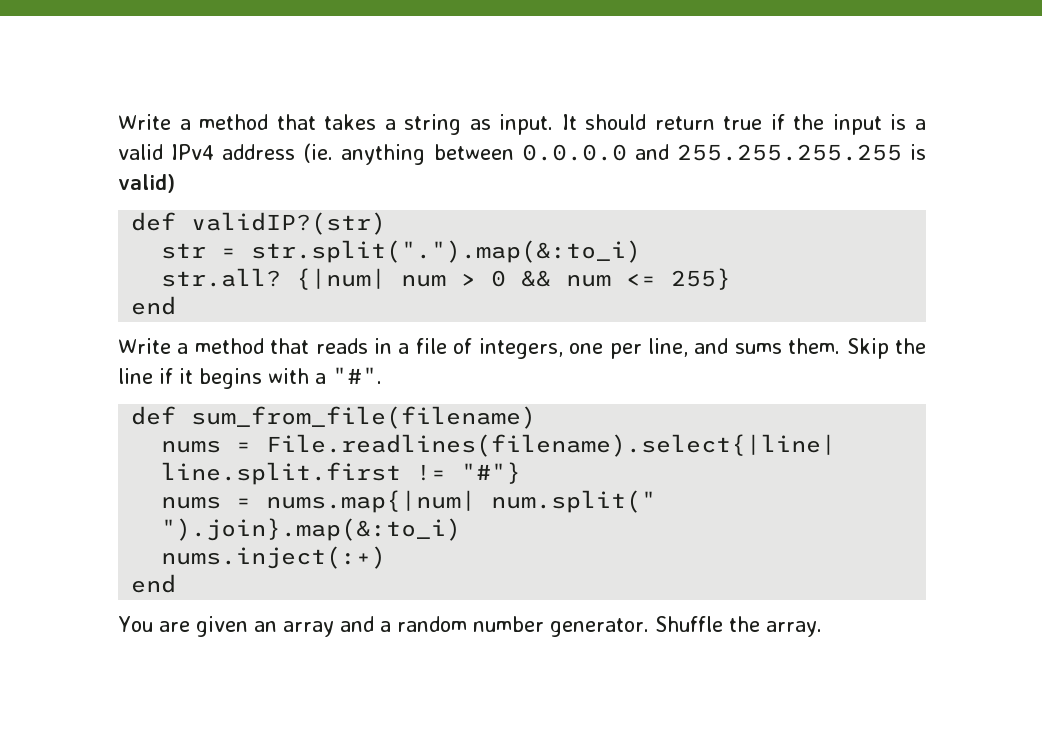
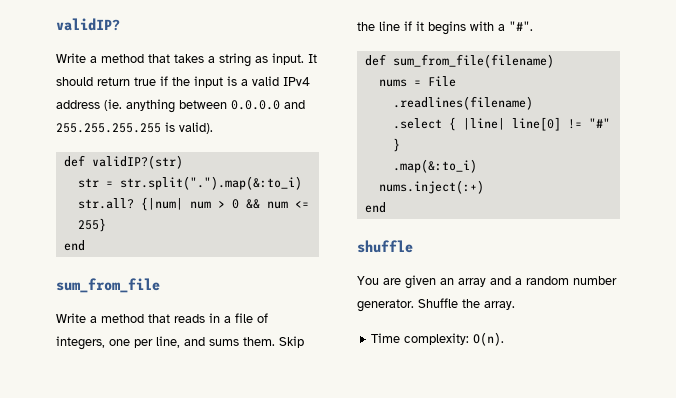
+ validIP?
- It should return true if the input is a valid IPv4 address (ie. anything between 0.0.0.0 and 255.255.255.255 is valid)
+ It should return true if the input is a valid IPv4 address (ie. anything between 0.0.0.0 and 255.255.255.255 is valid).
+ sum_from_file
- nums = File.readlines(filename).select{|line| line.split.first != "#"}
- nums = nums.map{|num| num.split(" ").join}.map(&:to_i)
+ nums = File
+ .readlines(filename)
+ .select { |line| line[0] != "#" }
+ .map(&:to_i)
+ shuffle
+ Time complexity: O(n).

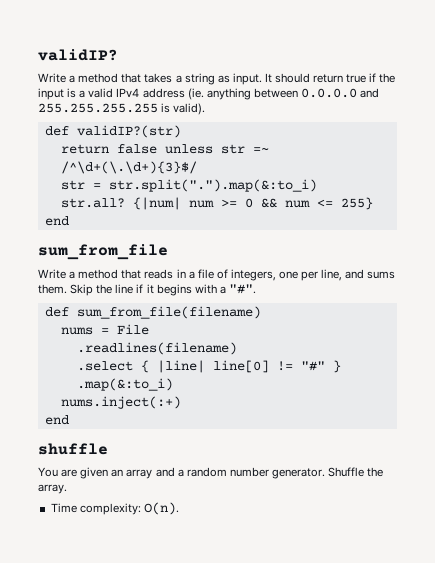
+ return false unless str =~ /^\d+(\.\d+){3}$/
- {|num| num > 0 && num <= 255}
+ {|num| num >= 0 && num <= 255}

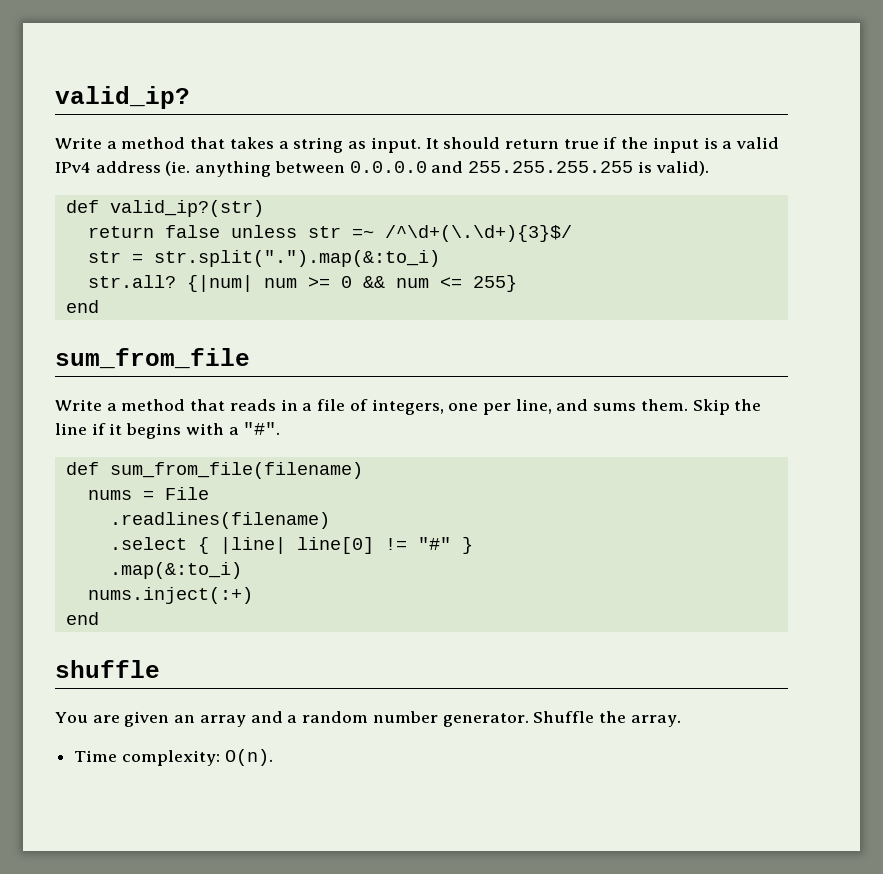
- validIP?
+ valid_ip?
- def validIP?(str)
+ def valid_ip?(str)

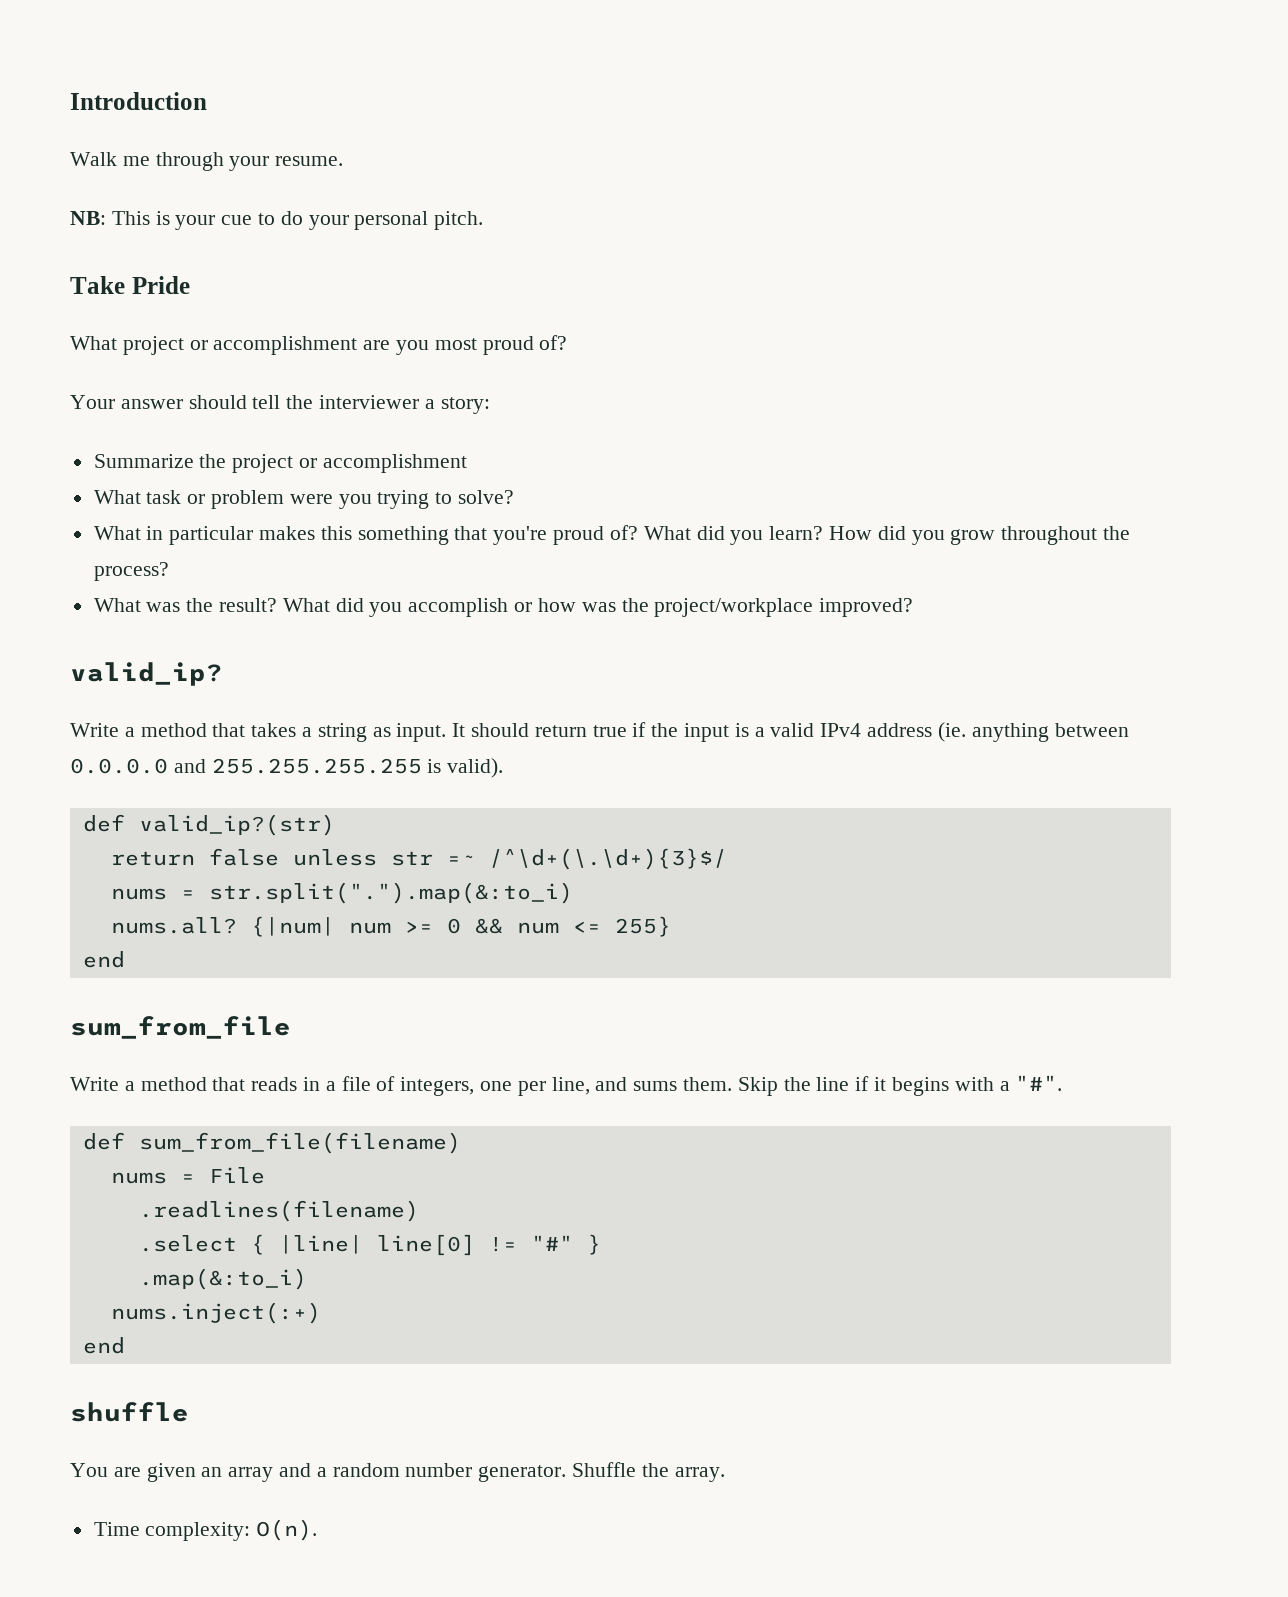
+ Introduction
+ Walk me through your resume.
+ NB: This is your cue to do your personal pitch.
+ Take Pride
+ What project or accomplishment are you most proud of?
+ Your answer should tell the interviewer a story:
+ Summarize the project or accomplishment
+ What task or problem were you trying to solve?
+ What in particular makes this something that you're proud of? What did you learn? How did you grow throughout the process?
+ What was the result? What did you accomplish or how was the project/workplace improved?
- str = str.split(".").map(&:to_i)
+ nums = str.split(".").map(&:to_i)
- str.all?
+ nums.all?

